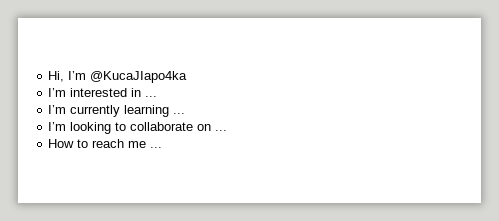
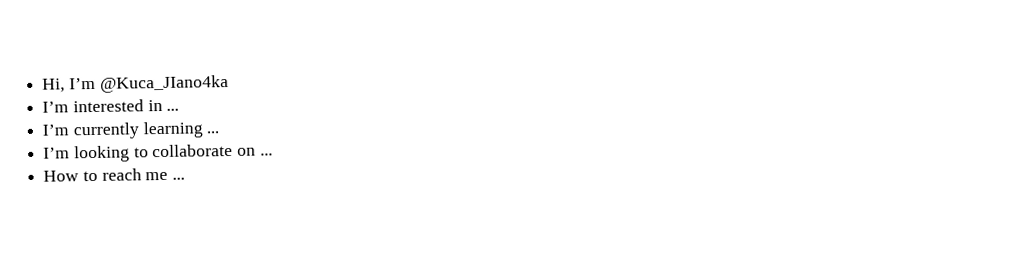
- Hi, I’m @KucaJIapo4ka
+ Hi, I’m @Kuca_JIano4ka

